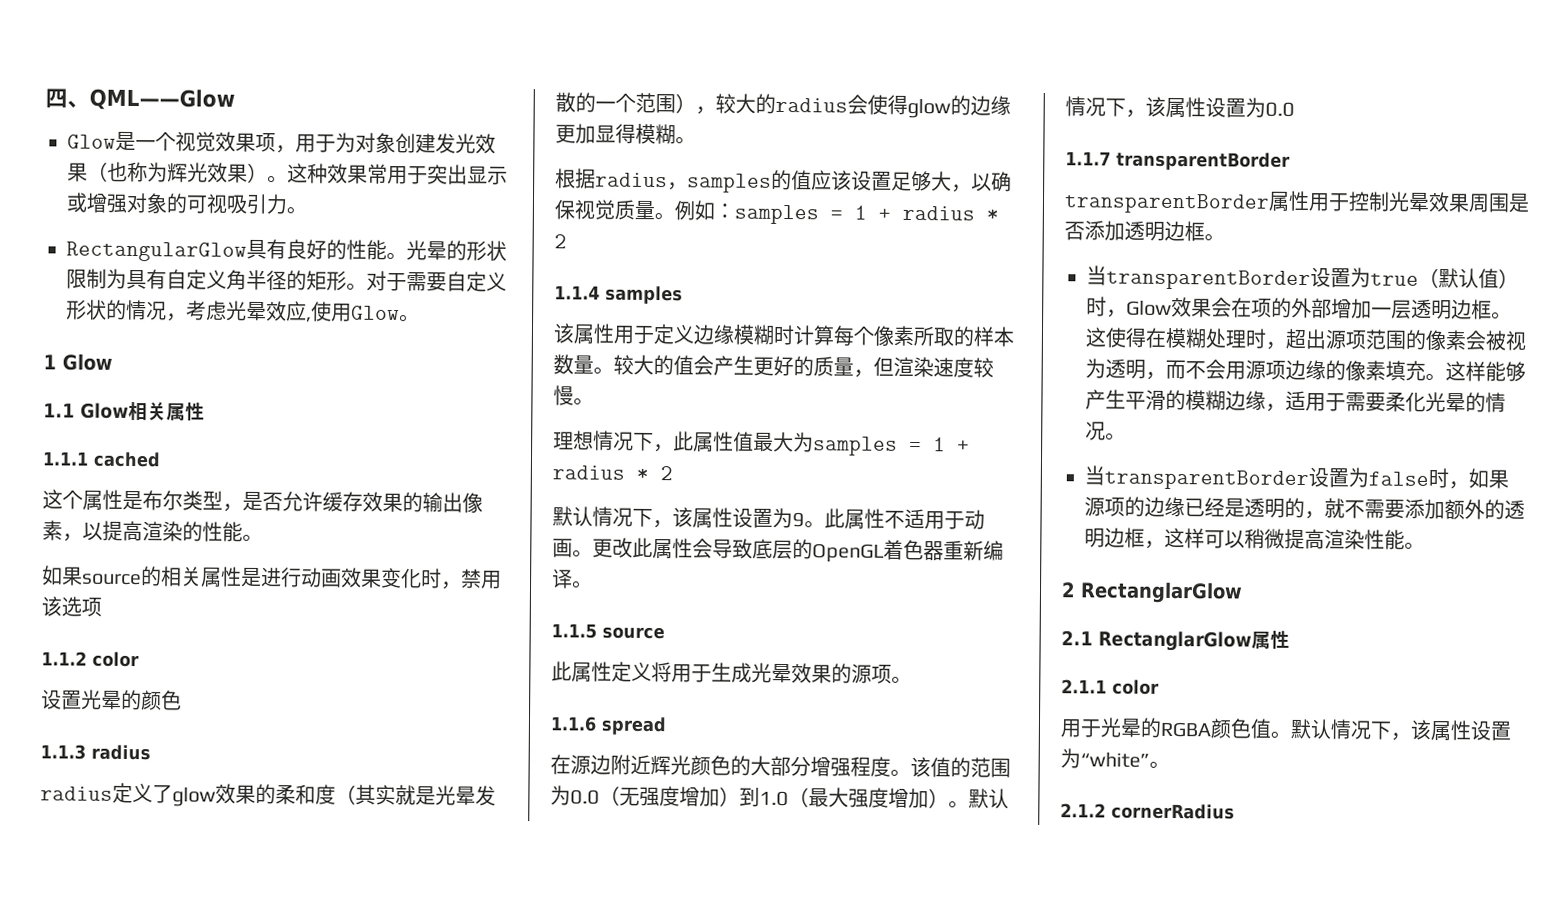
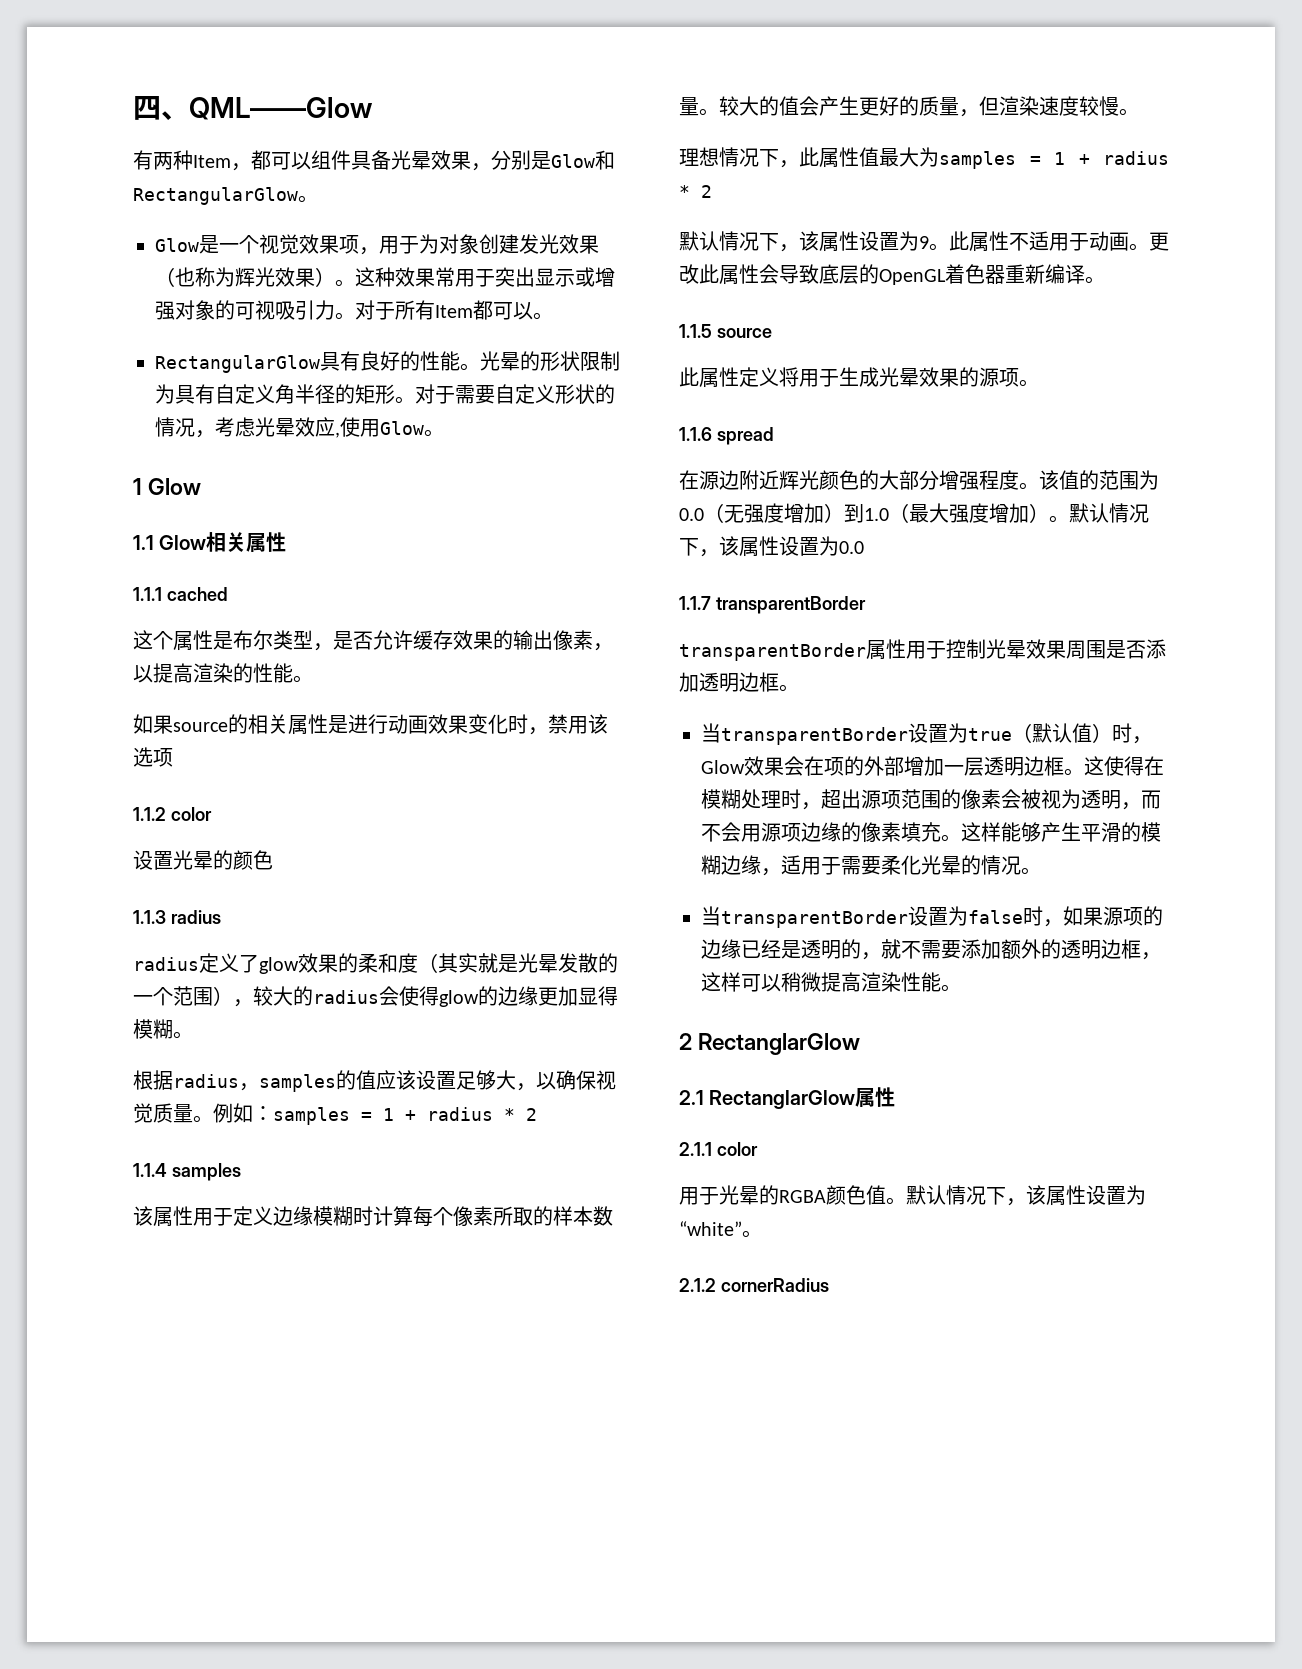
+ 有两种Item，都可以组件具备光晕效果，分别是Glow和RectangularGlow。
+ 对于所有Item都可以。

